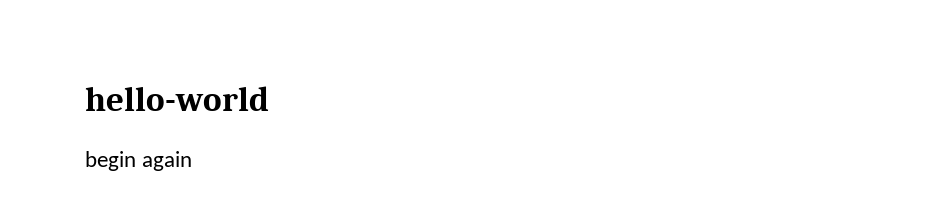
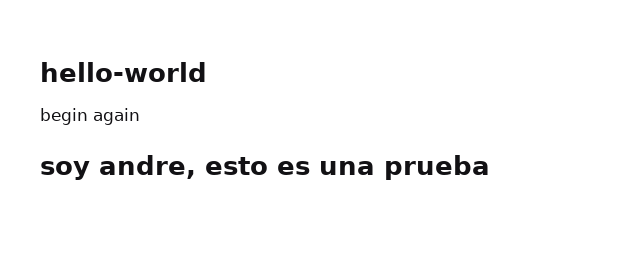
+ soy andre, esto es una prueba

